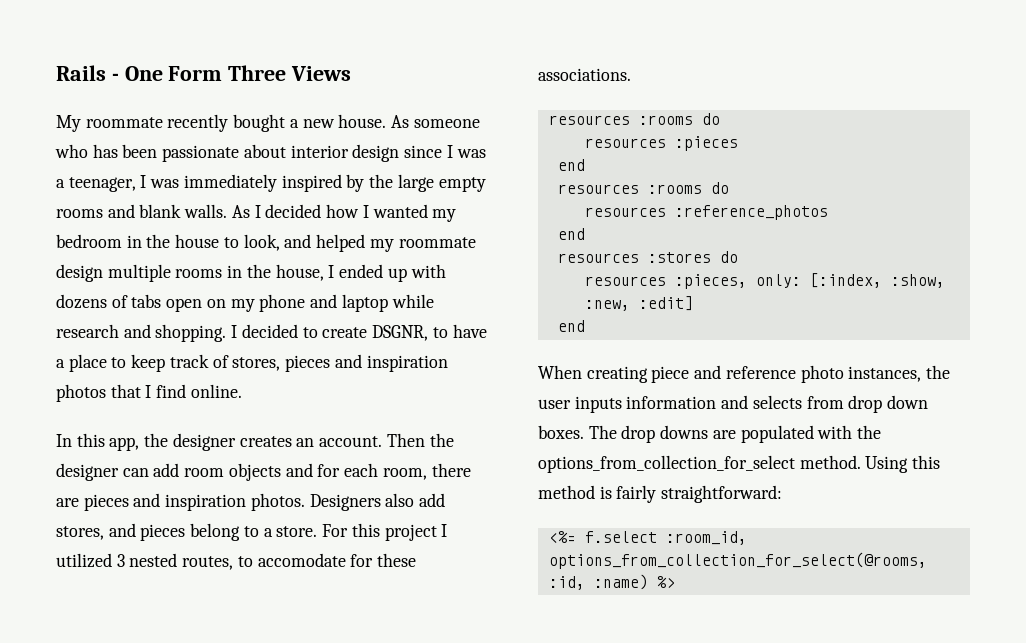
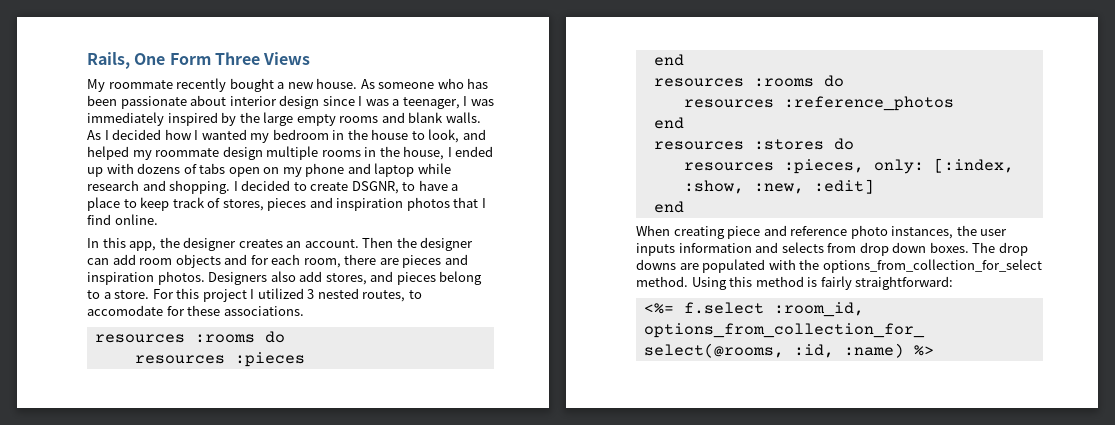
- Rails - One Form Three Views
+ Rails, One Form Three Views

